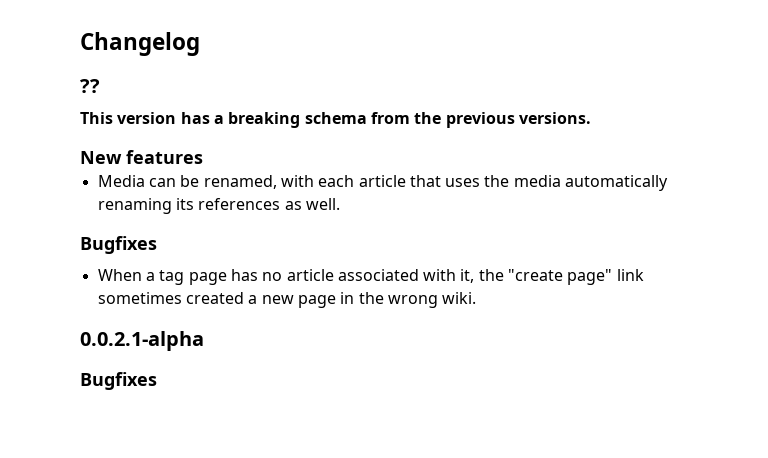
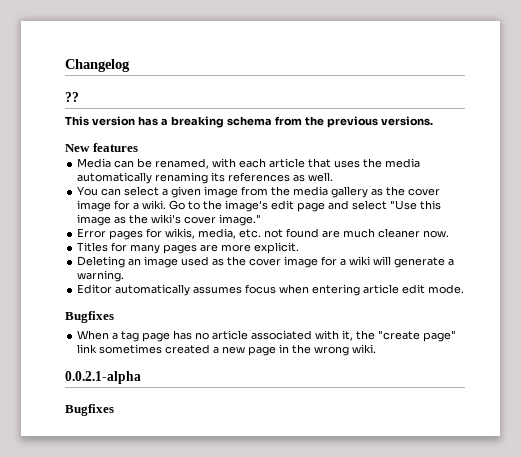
+ You can select a given image from the media gallery as the cover image for a wiki. Go to the image's edit page and select "Use this image as the wiki's cover image."
+ Error pages for wikis, media, etc. not found are much cleaner now.
+ Titles for many pages are more explicit.
+ Deleting an image used as the cover image for a wiki will generate a warning.
+ Editor automatically assumes focus when entering article edit mode.

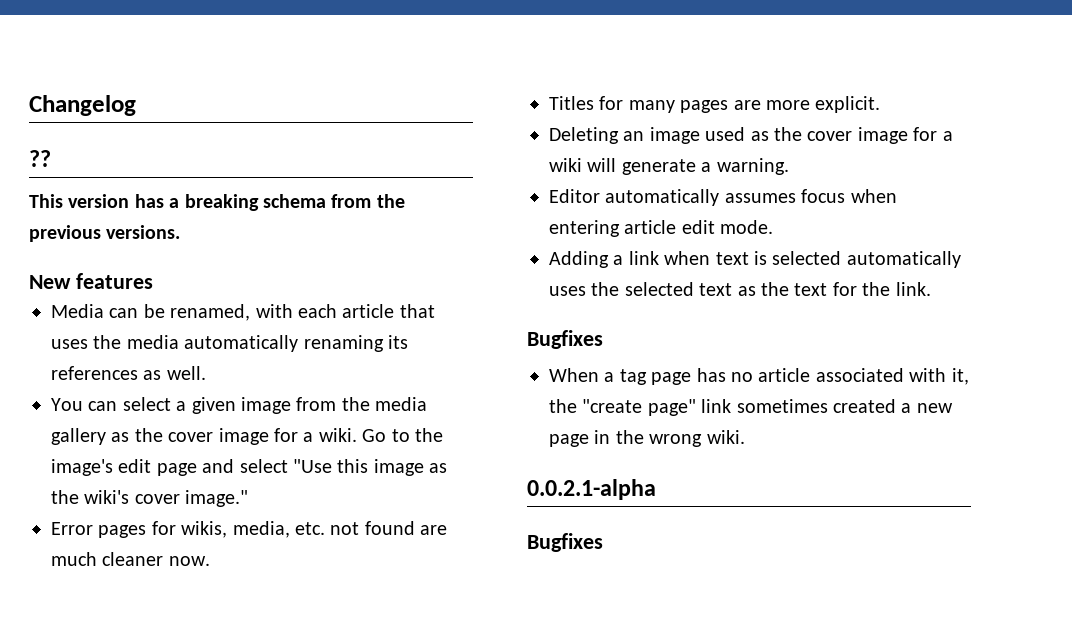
+ Adding a link when text is selected automatically uses the selected text as the text for the link.

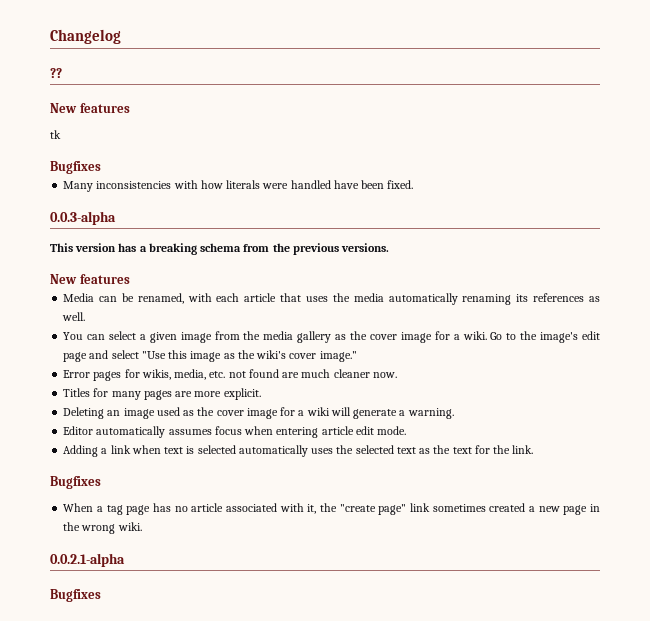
  ??
+ New features
+ tk
+ Bugfixes
+ Many inconsistencies with how literals were handled have been fixed.
+ 0.0.3-alpha

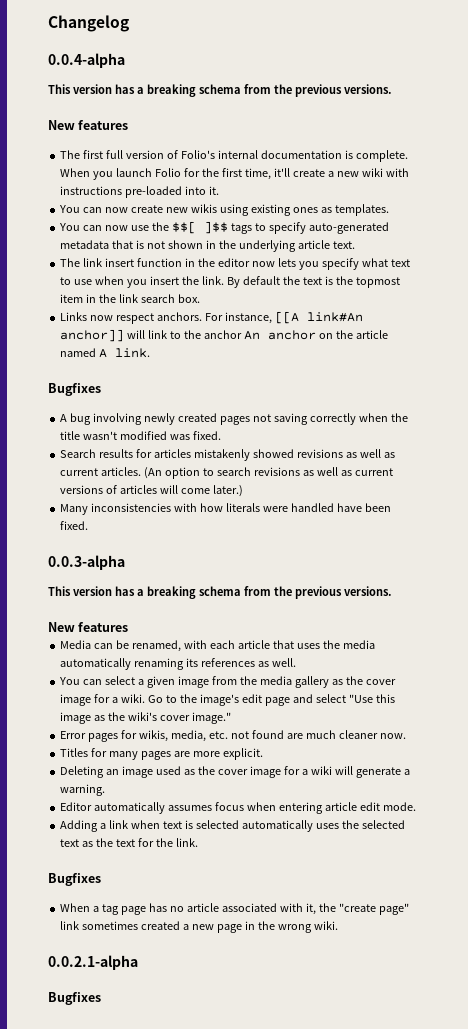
- ??
+ 0.0.4-alpha
+ This version has a breaking schema from the previous versions.
  New features
- tk
+ The first full version of Folio's internal documentation is complete. When you launch Folio for the first time, it'll create a new wiki with instructions pre-loaded into it.
+ You can now create new wikis using existing ones as templates.
+ You can now use the $$[ ]$$ tags to specify auto-generated metadata that is not shown in the underlying article text.
+ The link insert function in the editor now lets you specify what text to use when you insert the link. By default the text is the topmost item in the link search box.
+ Links now respect anchors. For instance, [[A link#An anchor]] will link to the anchor An anchor on the article named A link.
  Bugfixes
+ A bug involving newly created pages not saving correctly when the title wasn't modified was fixed.
+ Search results for articles mistakenly showed revisions as well as current articles. (An option to search revisions as well as current versions of articles will come later.)

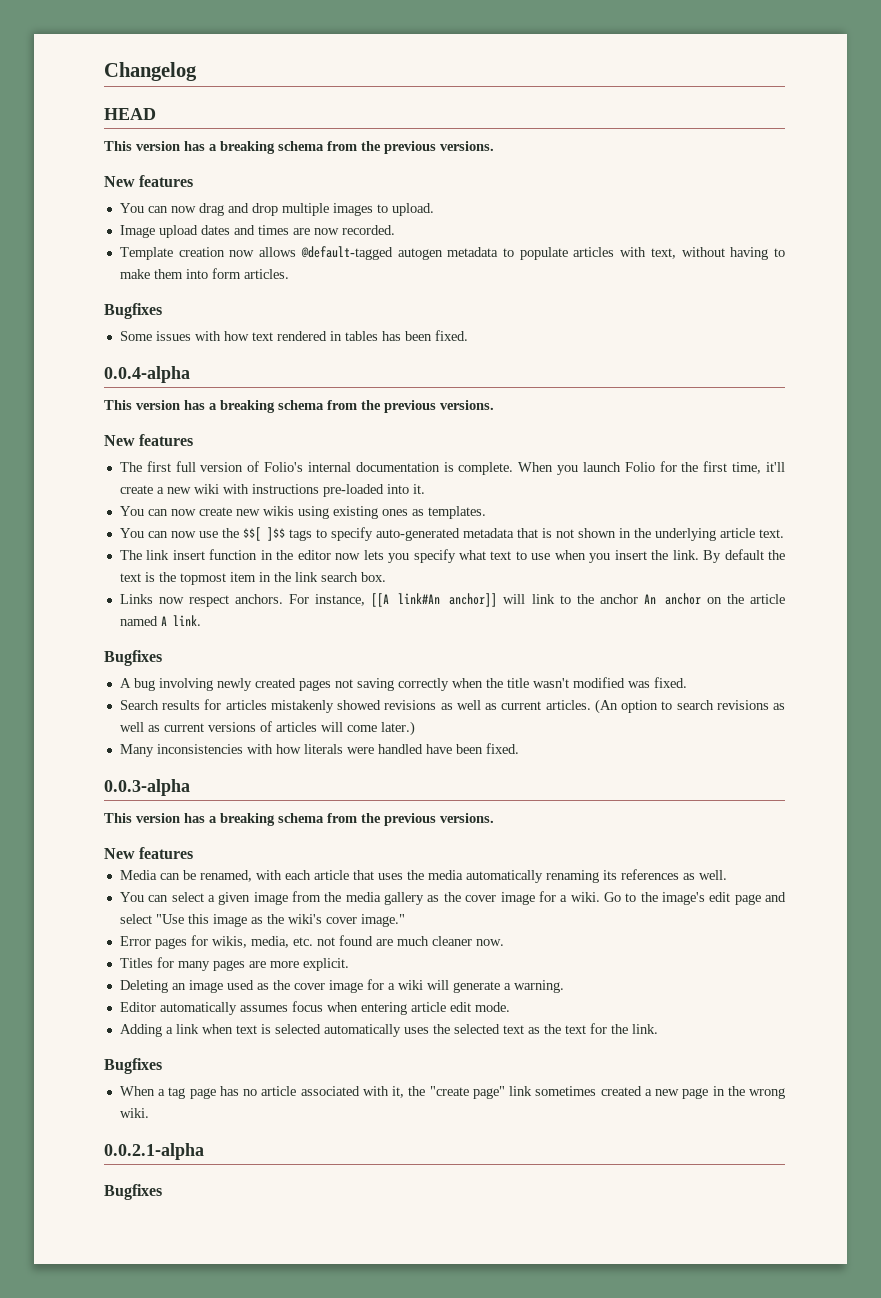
+ HEAD
+ This version has a breaking schema from the previous versions.
+ New features
+ You can now drag and drop multiple images to upload.
+ Image upload dates and times are now recorded.
+ Template creation now allows @default-tagged autogen metadata to populate articles with text, without having to make them into form articles.
+ Bugfixes
+ Some issues with how text rendered in tables has been fixed.

